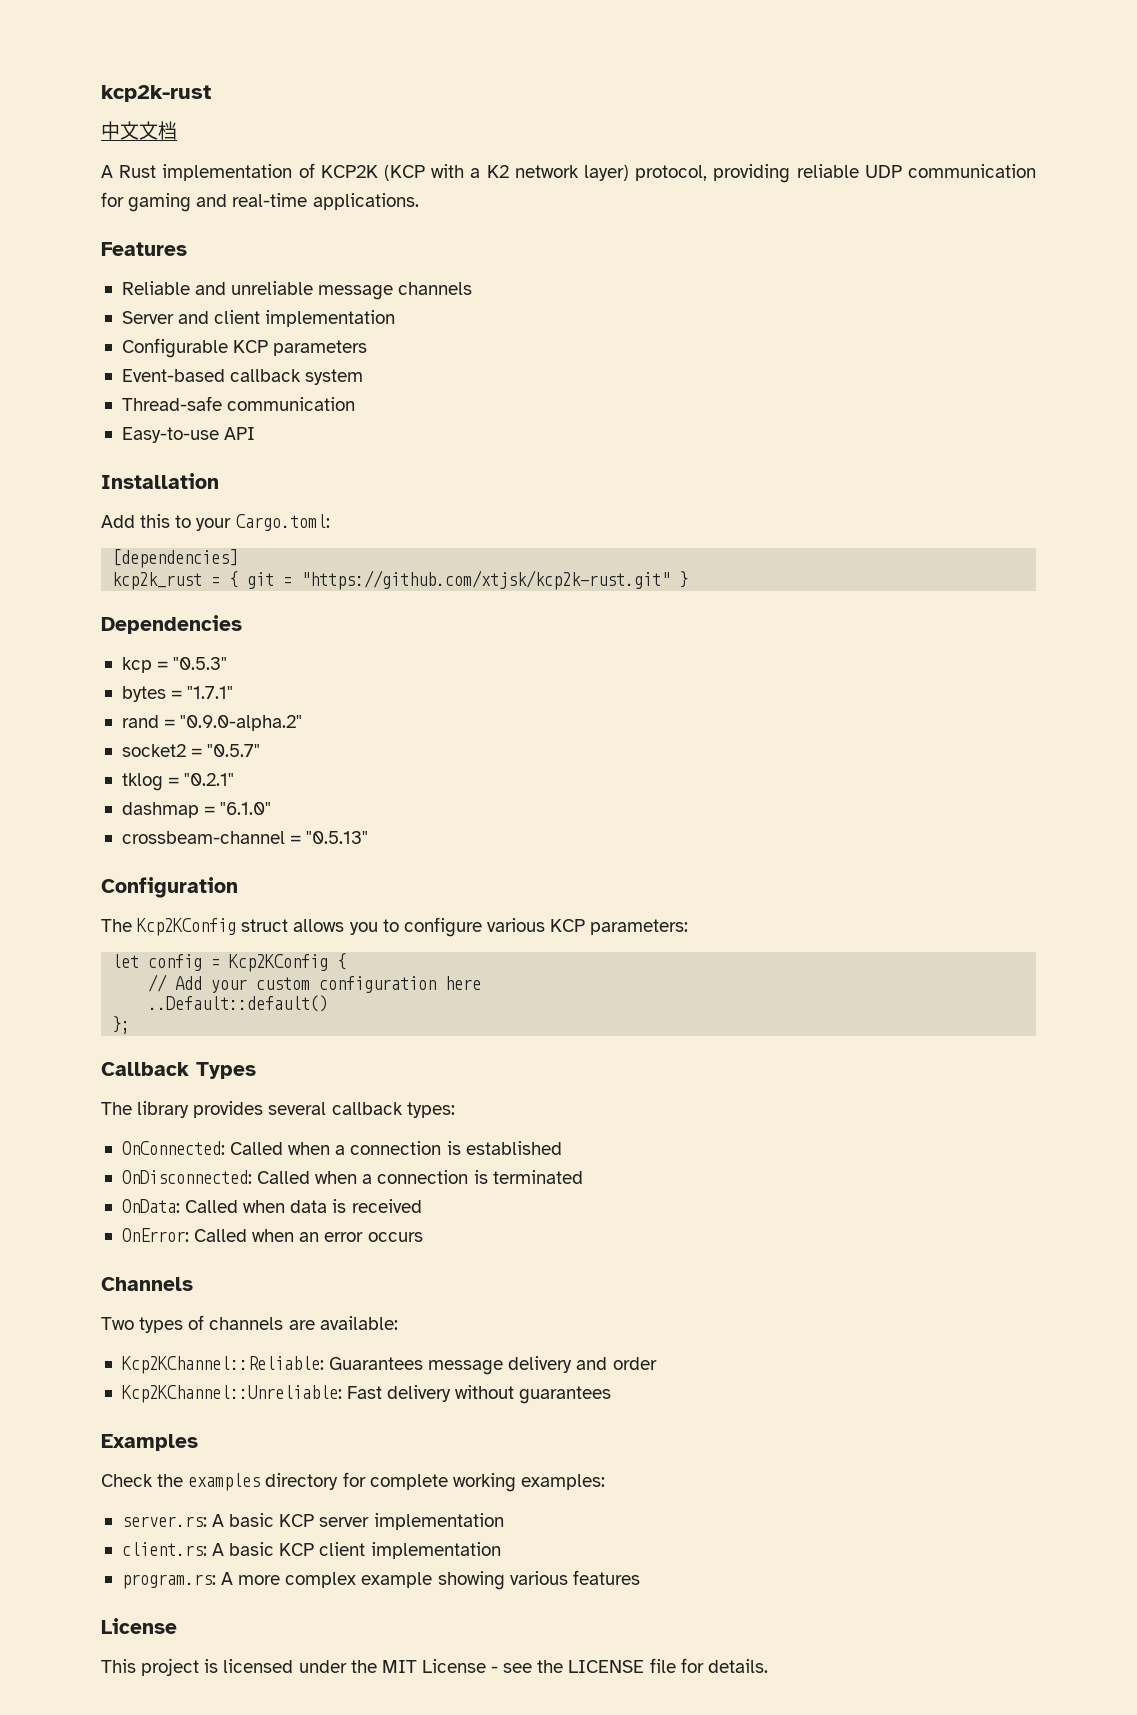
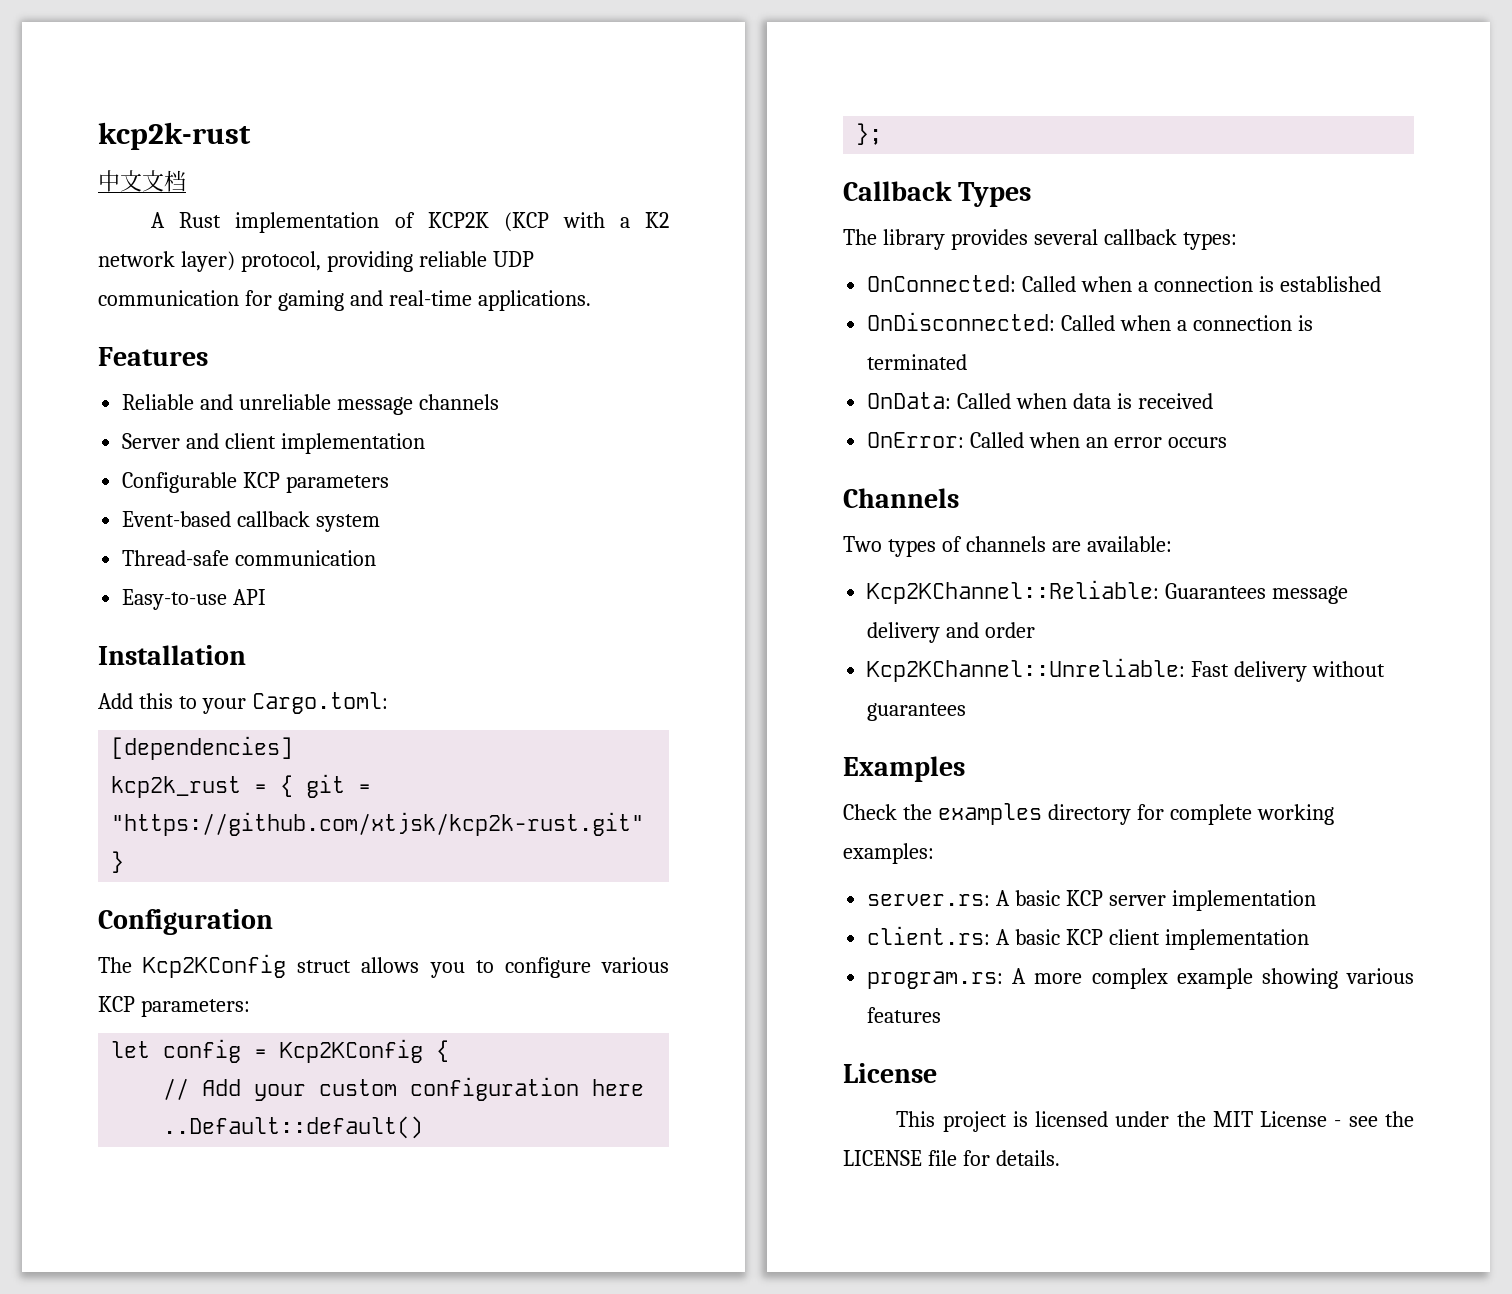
- Dependencies
- kcp = "0.5.3"
- bytes = "1.7.1"
- rand = "0.9.0-alpha.2"
- socket2 = "0.5.7"
- tklog = "0.2.1"
- dashmap = "6.1.0"
- crossbeam-channel = "0.5.13"

